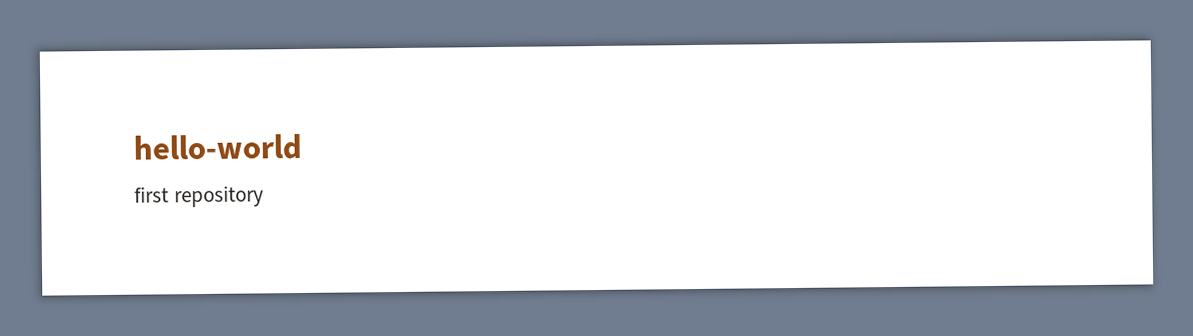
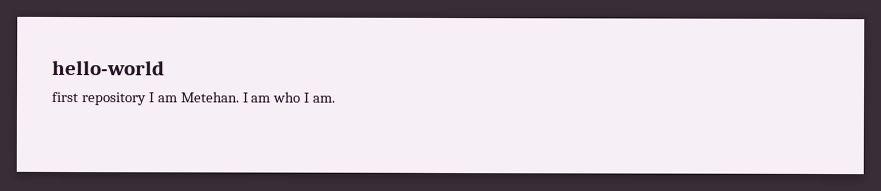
- first repository
+ first repository I am Metehan. I am who I am.

